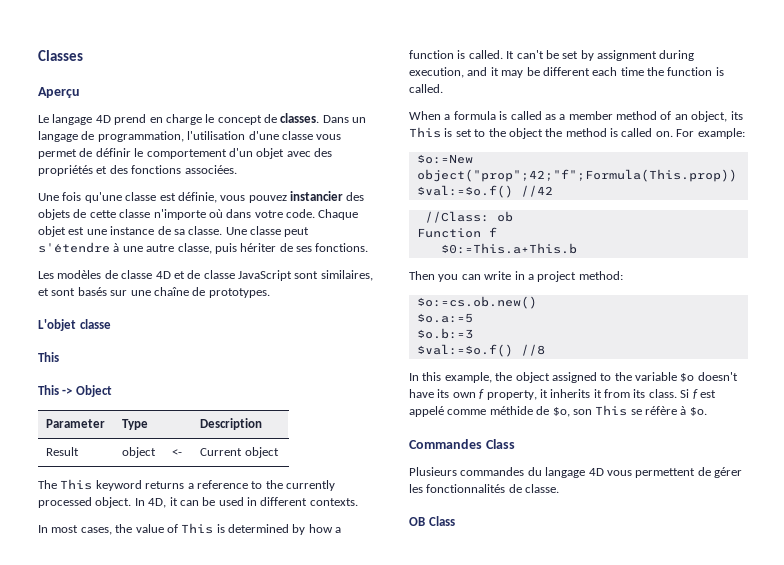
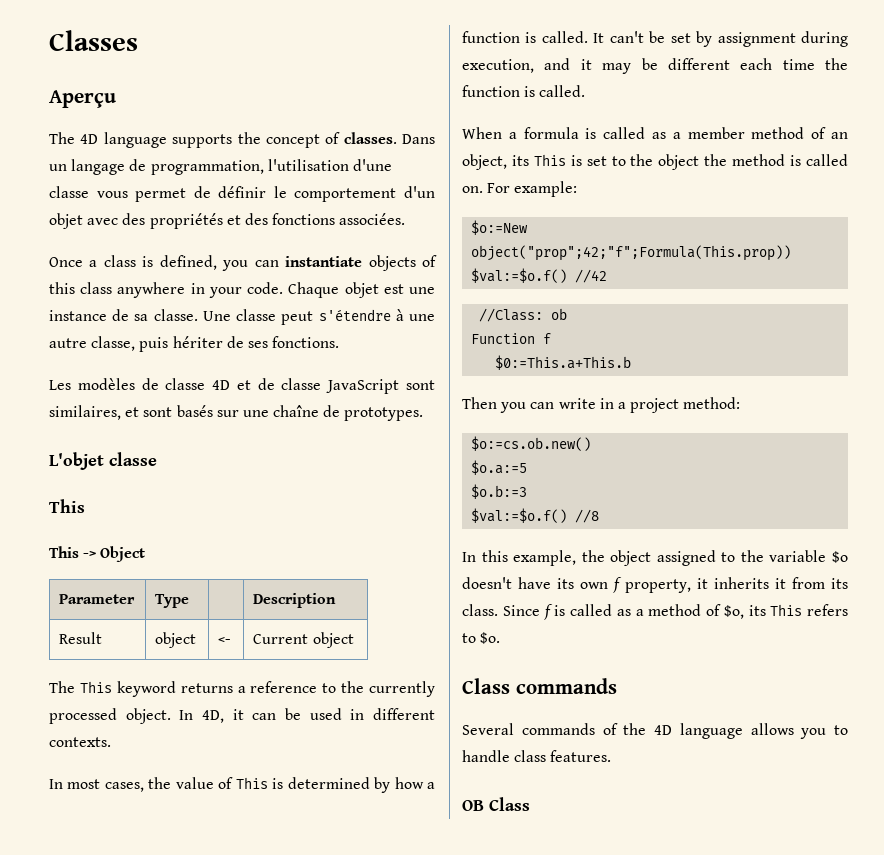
- Le langage 4D prend en charge le concept de classes.
+ The 4D language supports the concept of classes.
- Une fois qu'une classe est définie, vous pouvez instancier des objets de cette classe n'importe où dans votre code.
+ Once a class is defined, you can instantiate objects of this class anywhere in your code.
- Si f est appelé comme méthide de $o, son This se réfère à $o.
+ Since f is called as a method of $o, its This refers to $o.
- Commandes Class
- Plusieurs commandes du langage 4D vous permettent de gérer les fonctionnalités de classe.
+ Class commands
+ Several commands of the 4D language allows you to handle class features.

